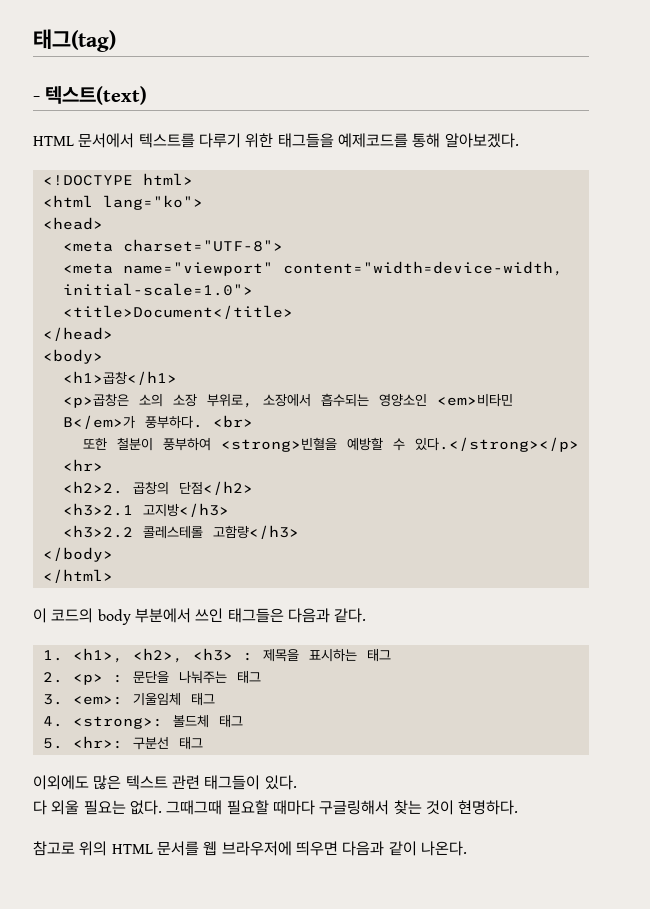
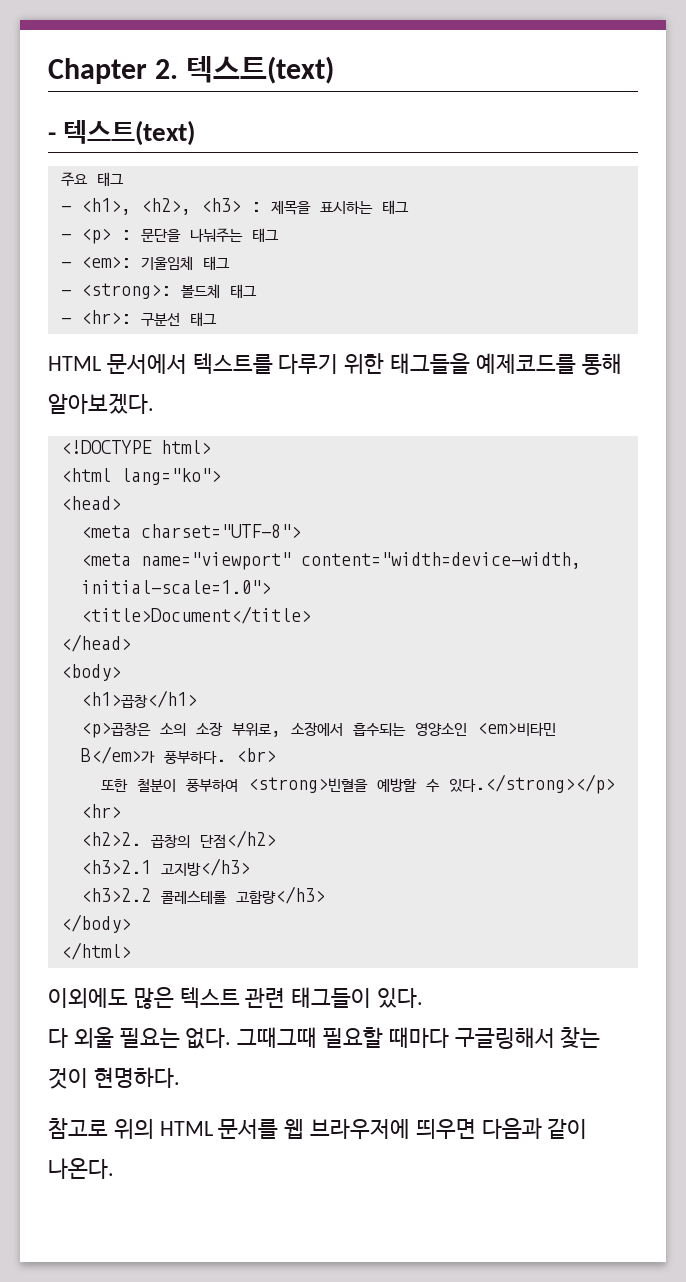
- 태그(tag)
+ Chapter 2. 텍스트(text)
+ 주요 태그
+ - <h1>, <h2>, <h3> : 제목을 표시하는 태그
+ - <p> : 문단을 나눠주는 태그
+ - <em>: 기울임체 태그
+ - <strong>: 볼드체 태그
+ - <hr>: 구분선 태그
- 이 코드의 body 부분에서 쓰인 태그들은 다음과 같다.
- 1. <h1>, <h2>, <h3> : 제목을 표시하는 태그
- 2. <p> : 문단을 나눠주는 태그
- 3. <em>: 기울임체 태그
- 4. <strong>: 볼드체 태그
- 5. <hr>: 구분선 태그

